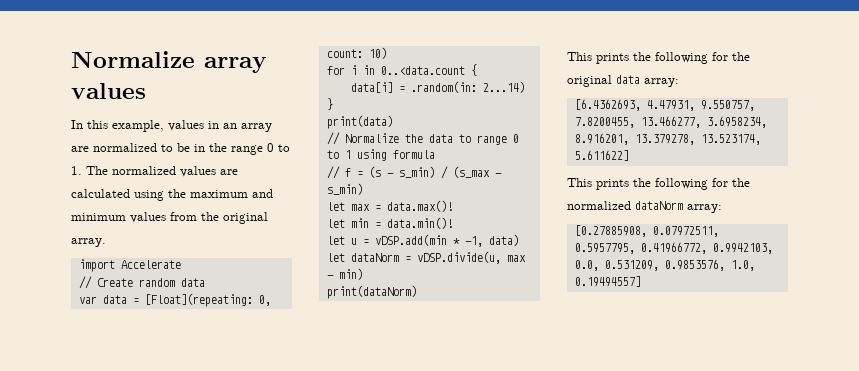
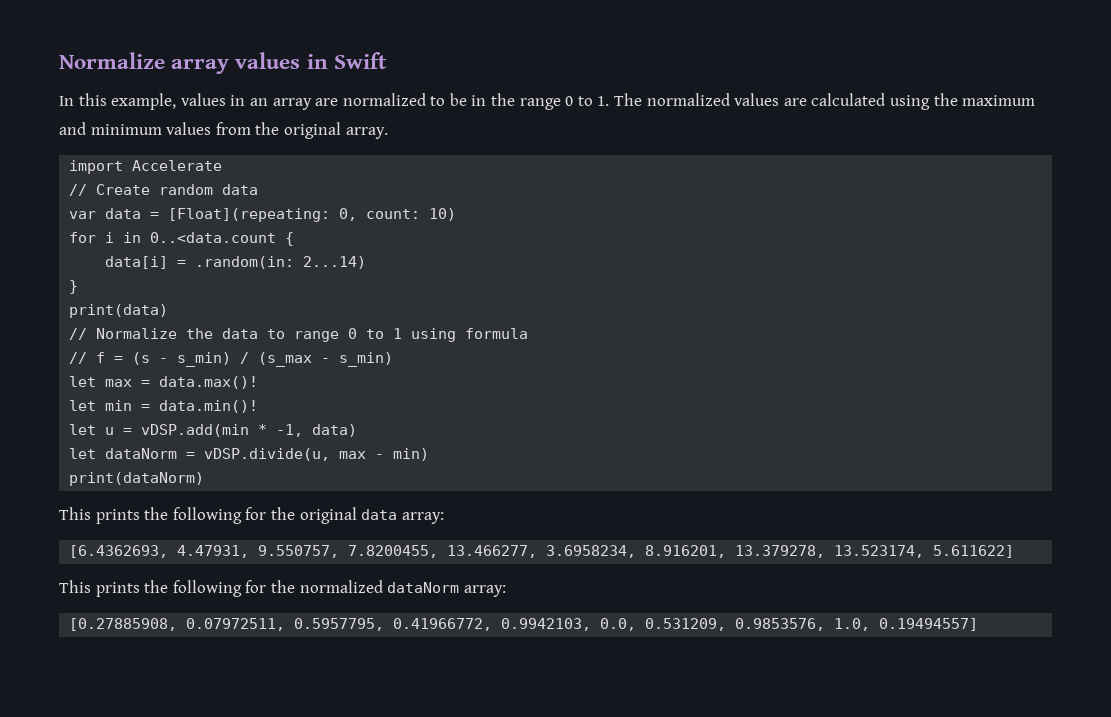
- Normalize array values
+ Normalize array values in Swift

